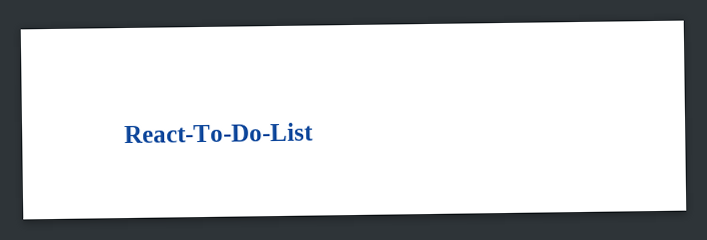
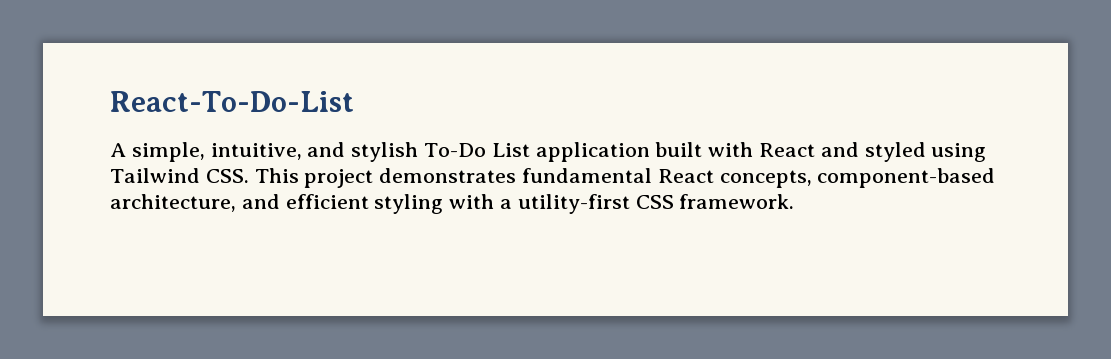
+ A simple, intuitive, and stylish To-Do List application built with React and styled using Tailwind CSS. This project demonstrates fundamental React concepts, component-based architecture, and efficient styling with a utility-first CSS framework.

